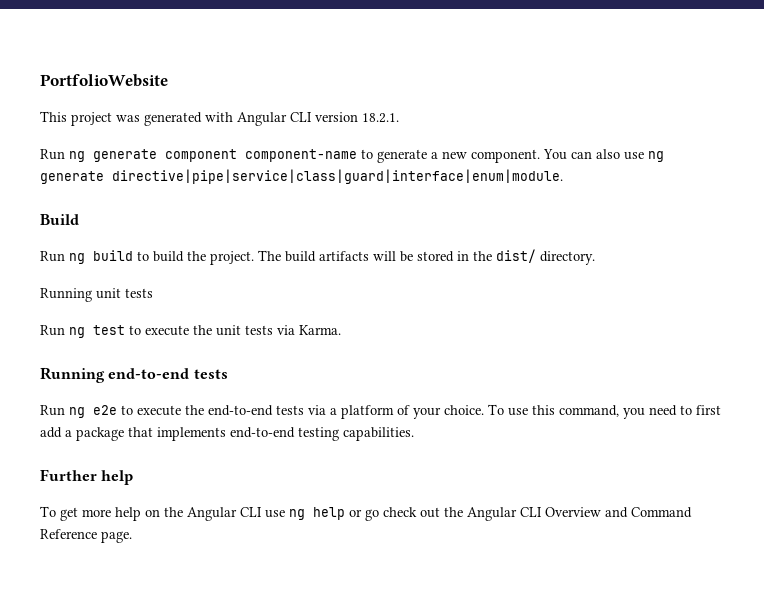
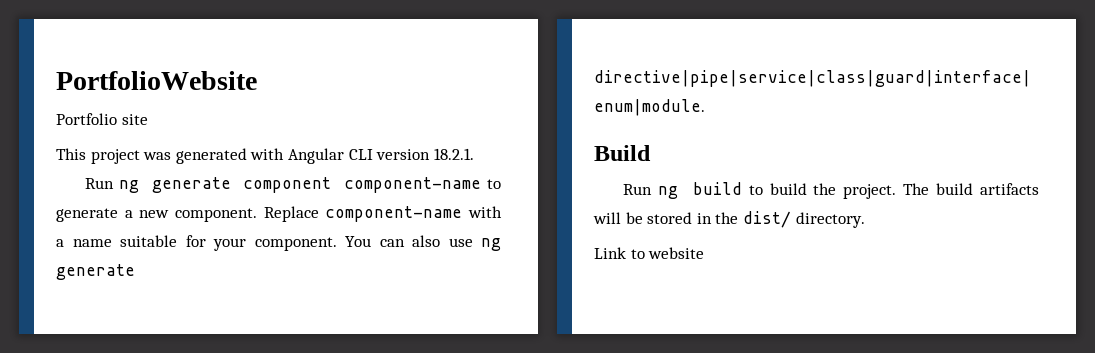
+ Portfolio site
+ Replace component-name with a name suitable for your component.
- Running unit tests
- Run ng test to execute the unit tests via Karma.
- Running end-to-end tests
- Run ng e2e to execute the end-to-end tests via a platform of your choice. To use this command, you need to first add a package that implements end-to-end testing capabilities.
- Further help
- To get more help on the Angular CLI use ng help or go check out the Angular CLI Overview and Command Reference page.
+ Link to website

